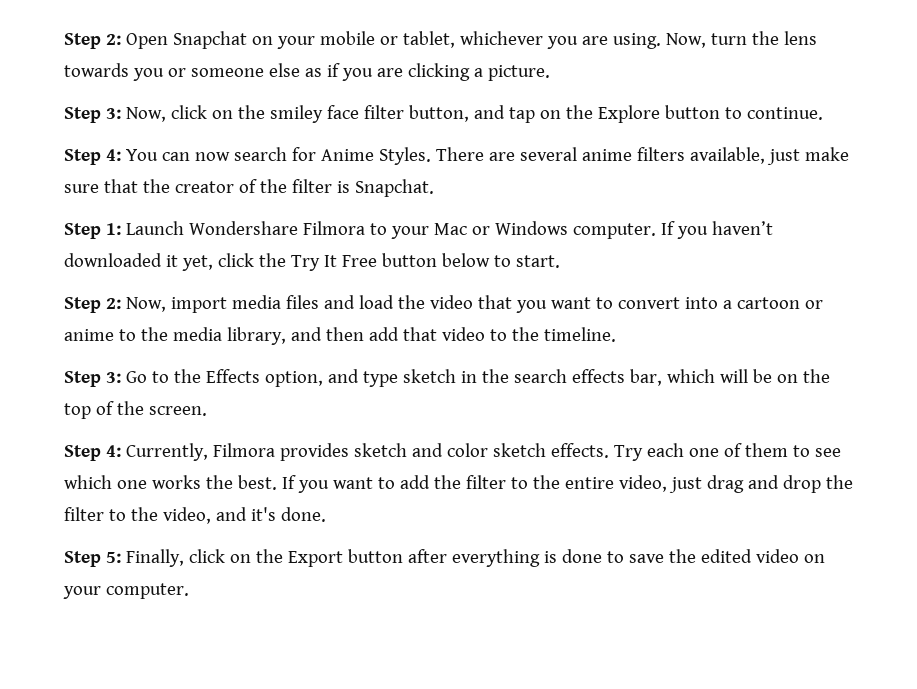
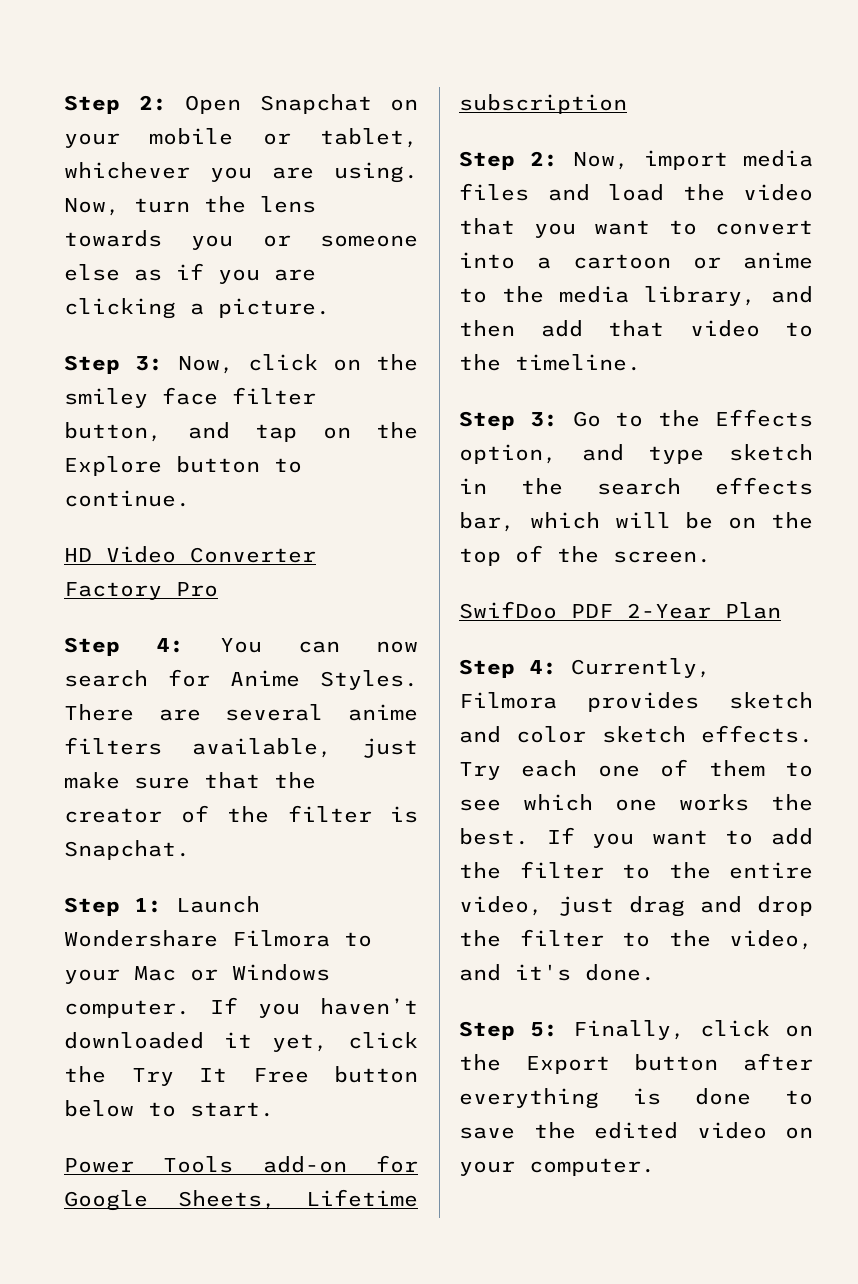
+ HD Video Converter Factory Pro
+ Power Tools add-on for Google Sheets, Lifetime subscription
+ SwifDoo PDF 2-Year Plan

